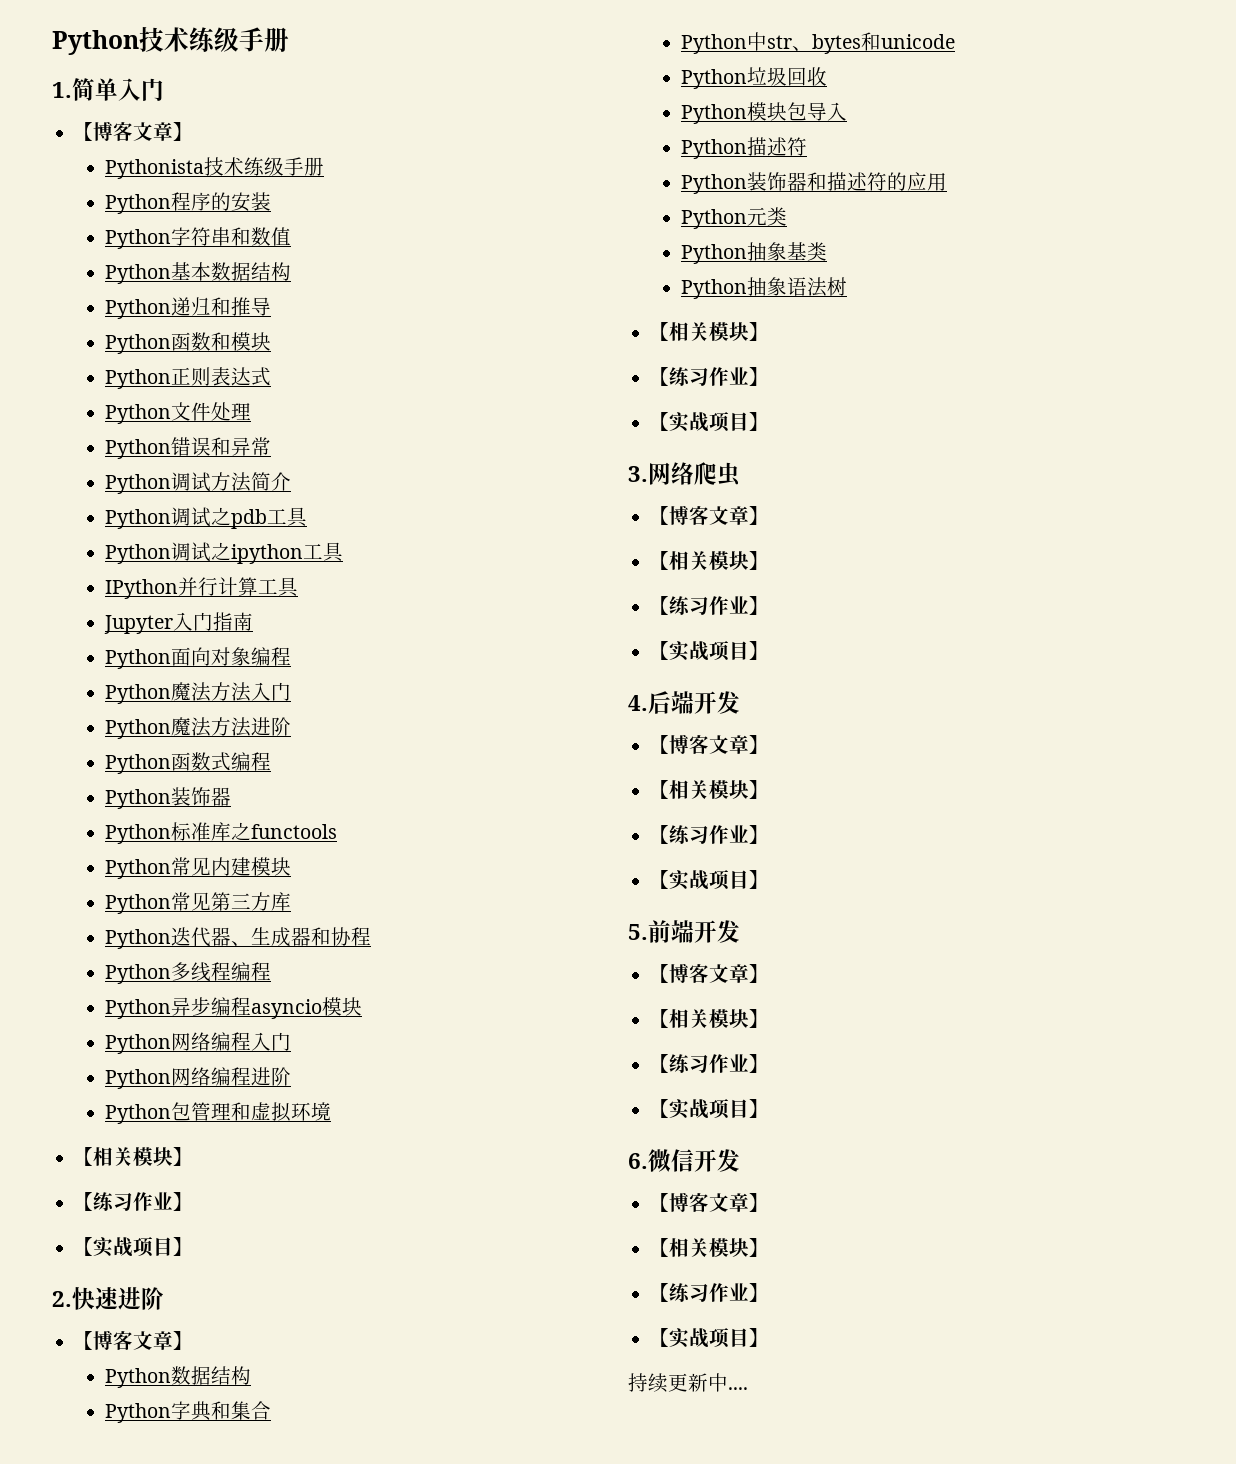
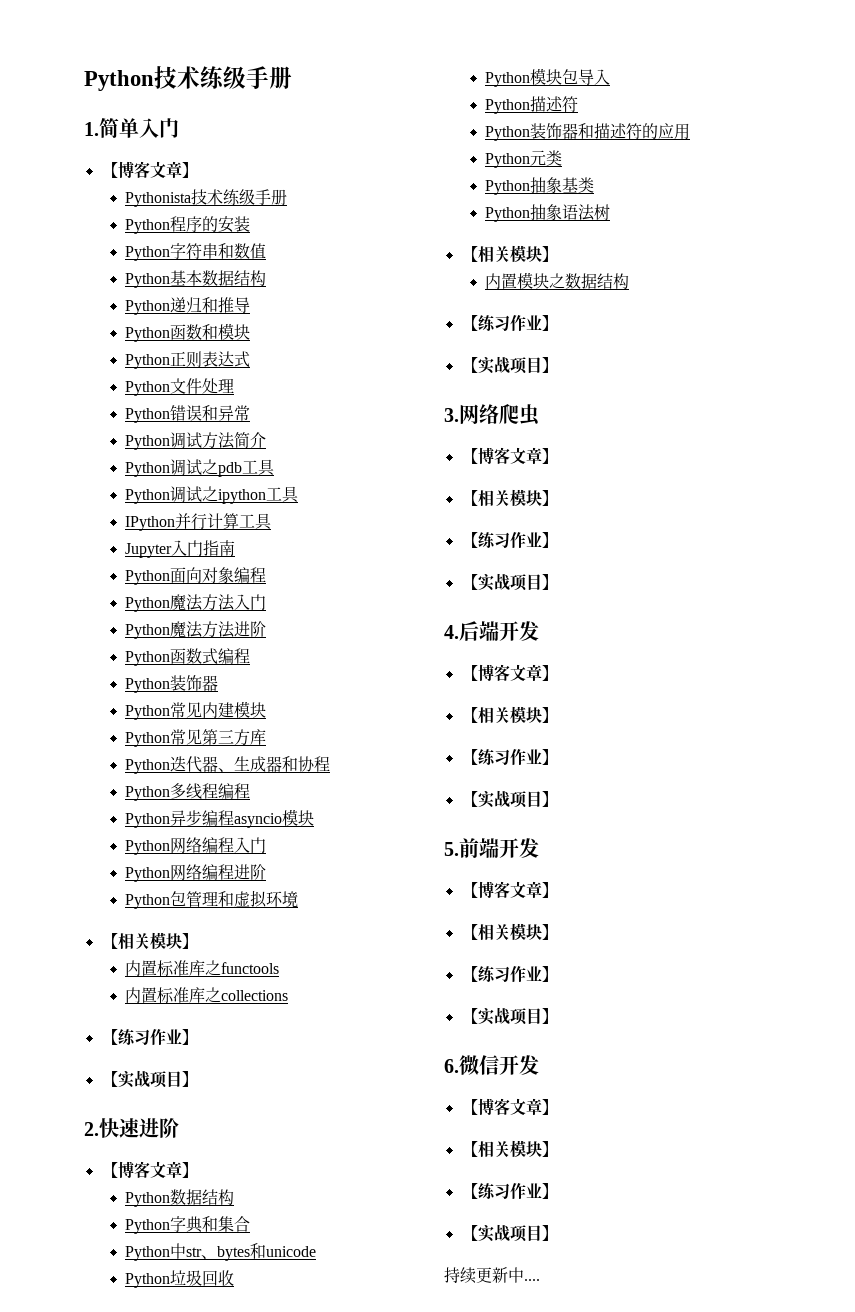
- Python标准库之functools
+ 内置标准库之functools
+ 内置标准库之collections
+ 内置模块之数据结构

